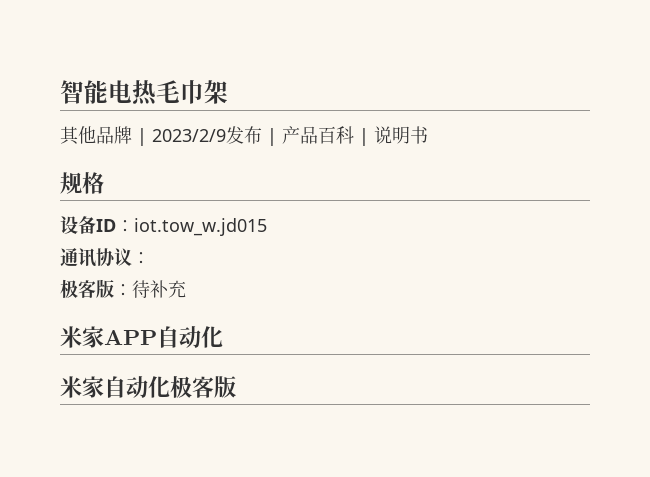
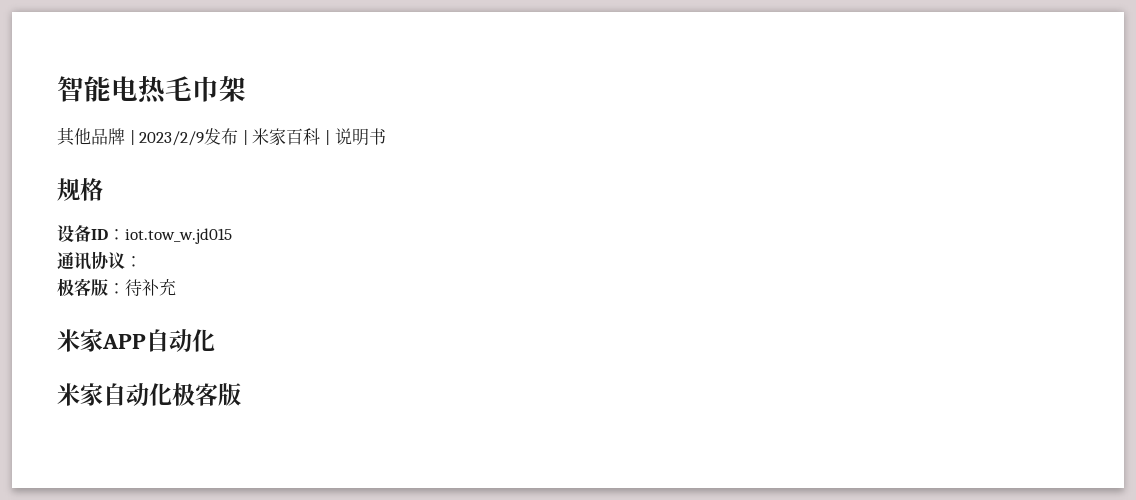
- 其他品牌 | 2023/2/9发布 | 产品百科 | 说明书
+ 其他品牌 | 2023/2/9发布 | 米家百科 | 说明书

